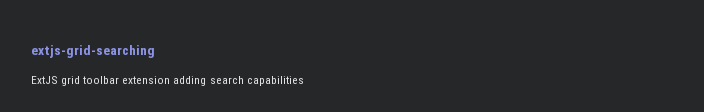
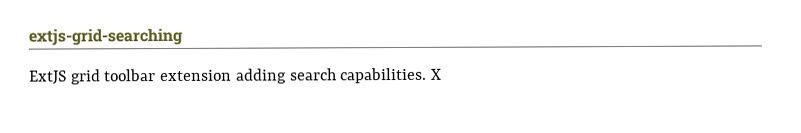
- ExtJS grid toolbar extension adding search capabilities
+ ExtJS grid toolbar extension adding search capabilities. X

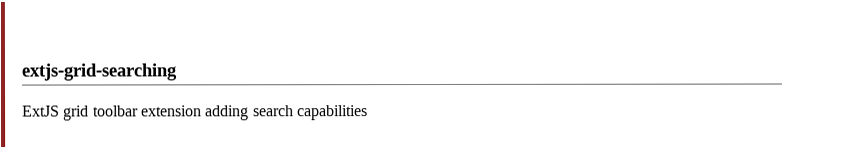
- ExtJS grid toolbar extension adding search capabilities. X
+ ExtJS grid toolbar extension adding search capabilities

